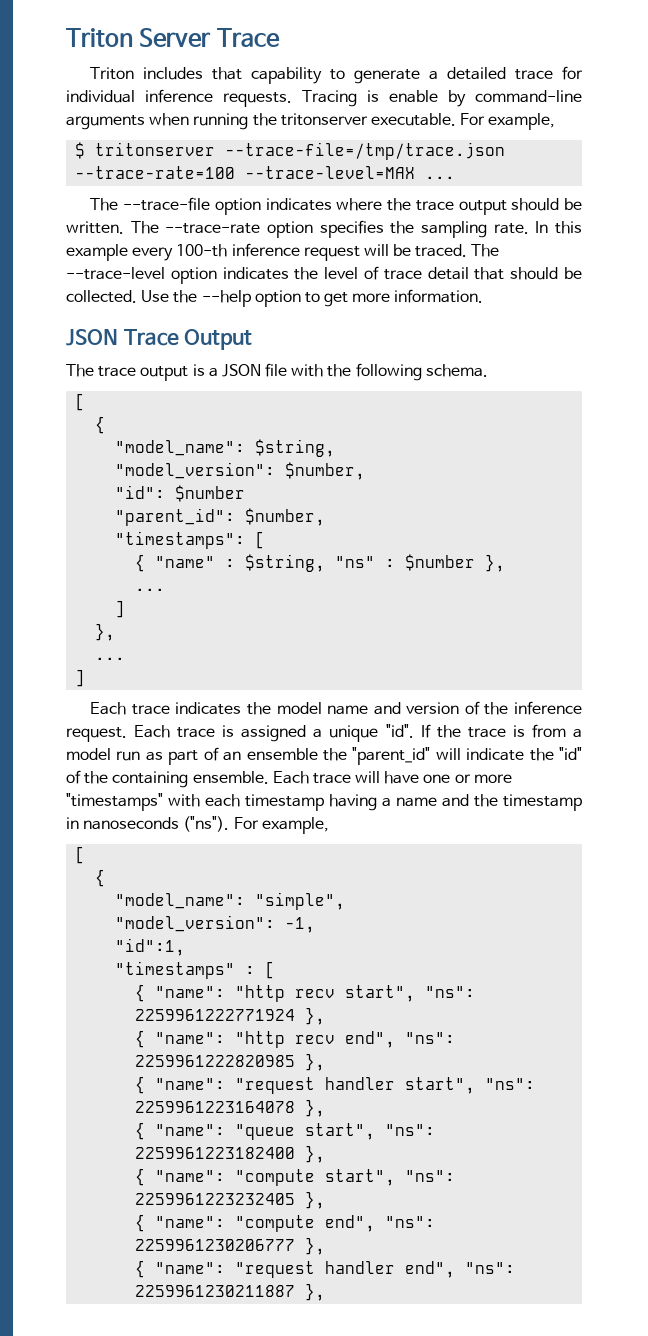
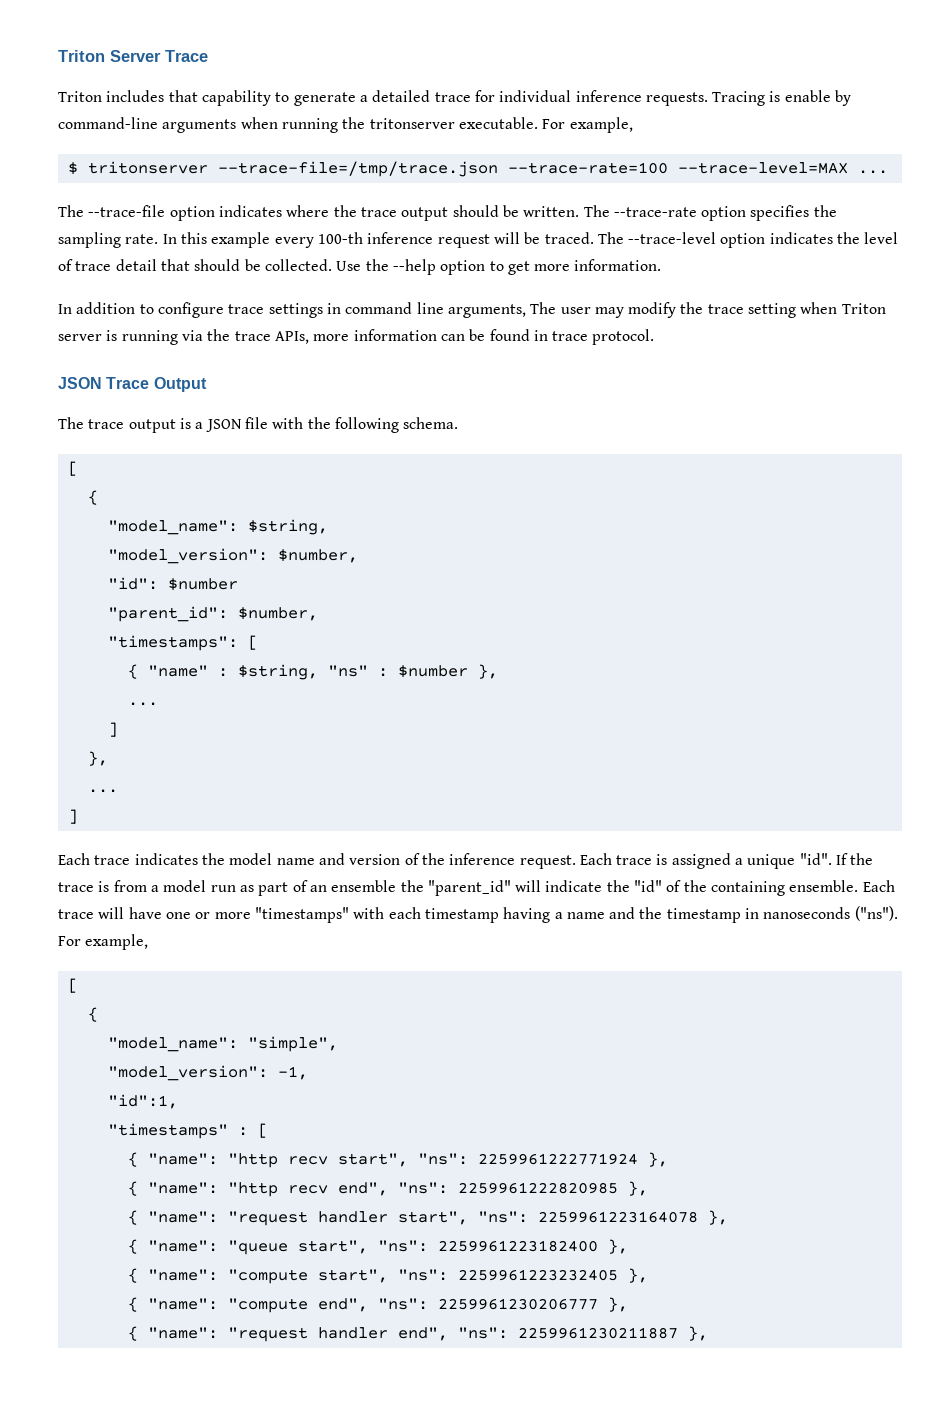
+ In addition to configure trace settings in command line arguments, The user may modify the trace setting when Triton server is running via the trace APIs, more information can be found in trace protocol.

